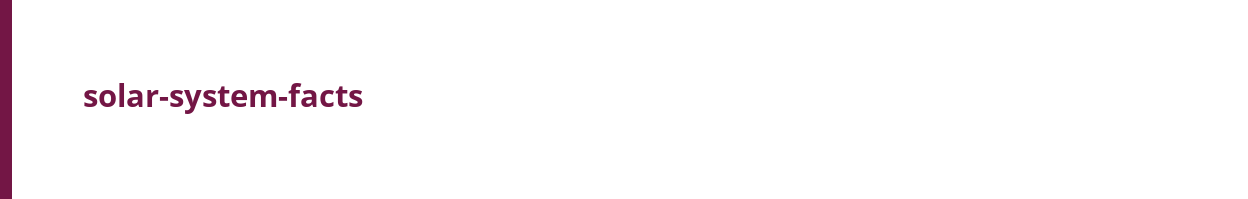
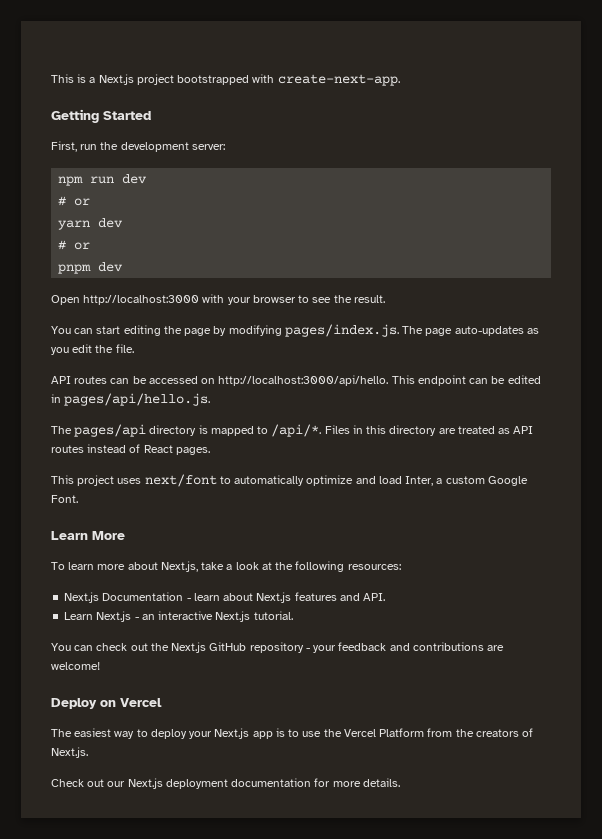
- solar-system-facts
+ This is a Next.js project bootstrapped with create-next-app.
+ Getting Started
+ First, run the development server:
+ npm run dev
+ # or
+ yarn dev
+ # or
+ pnpm dev
+ Open http://localhost:3000 with your browser to see the result.
+ You can start editing the page by modifying pages/index.js. The page auto-updates as you edit the file.
+ API routes can be accessed on http://localhost:3000/api/hello. This endpoint can be edited in pages/api/hello.js.
+ The pages/api directory is mapped to /api/*. Files in this directory are treated as API routes instead of React pages.
+ This project uses next/font to automatically optimize and load Inter, a custom Google Font.
+ Learn More
+ To learn more about Next.js, take a look at the following resources:
+ Next.js Documentation - learn about Next.js features and API.
+ Learn Next.js - an interactive Next.js tutorial.
+ You can check out the Next.js GitHub repository - your feedback and contributions are welcome!
+ Deploy on Vercel
+ The easiest way to deploy your Next.js app is to use the Vercel Platform from the creators of Next.js.
+ Check out our Next.js deployment documentation for more details.

